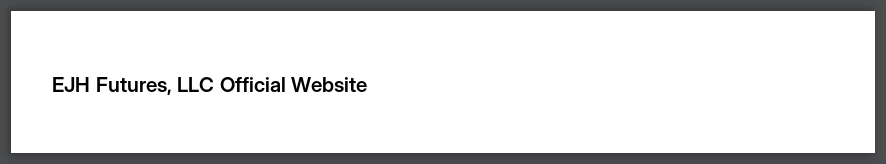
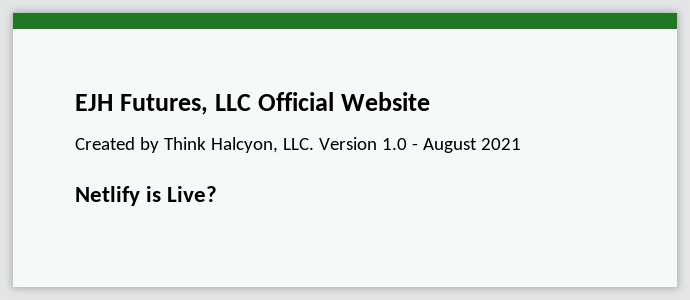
+ Created by Think Halcyon, LLC. Version 1.0 - August 2021
+ Netlify is Live?

